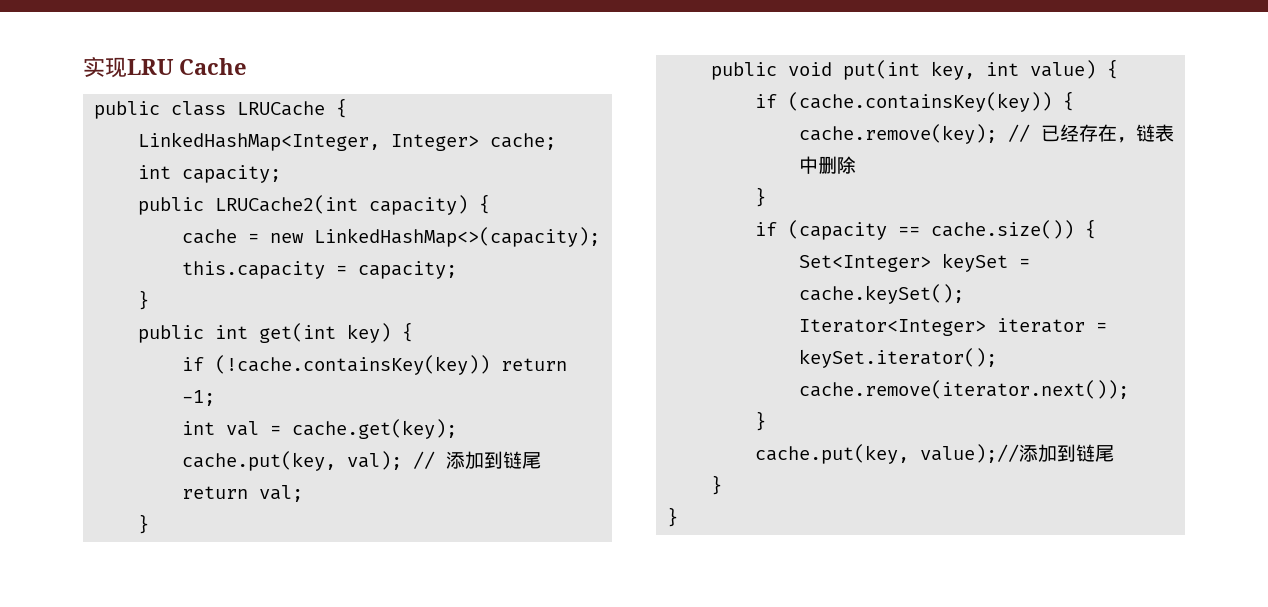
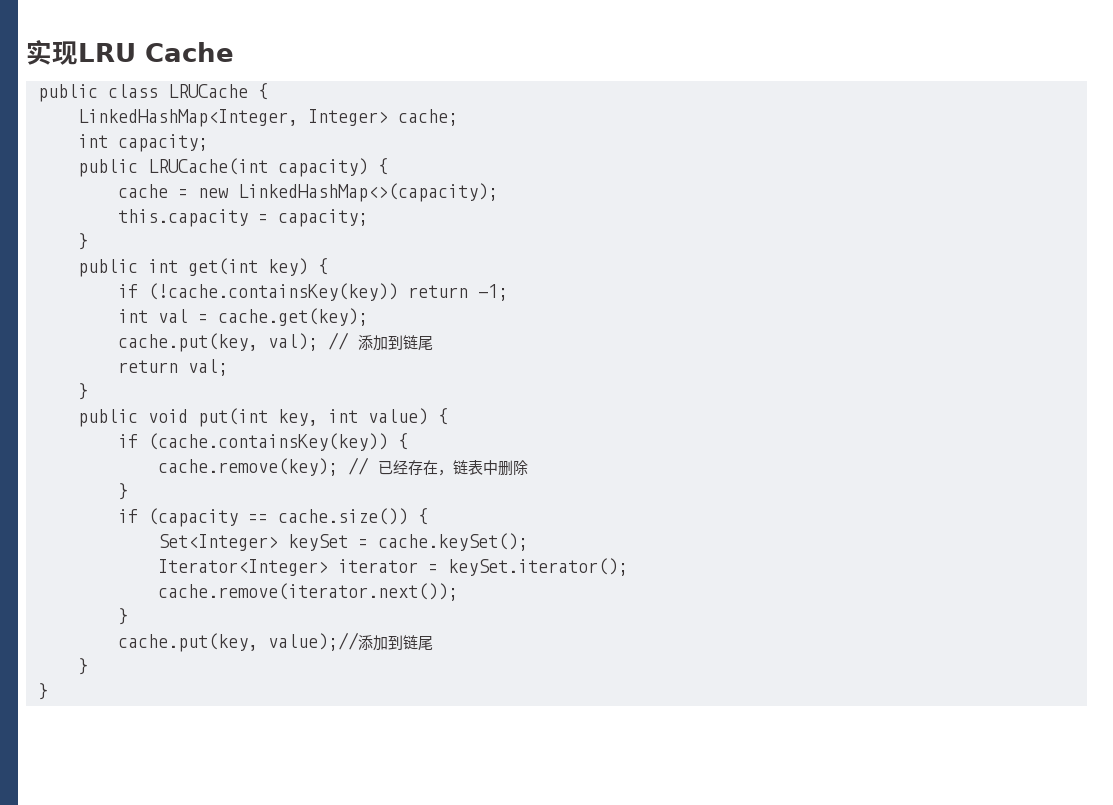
- public LRUCache2(int capacity) {
+ public LRUCache(int capacity) {

